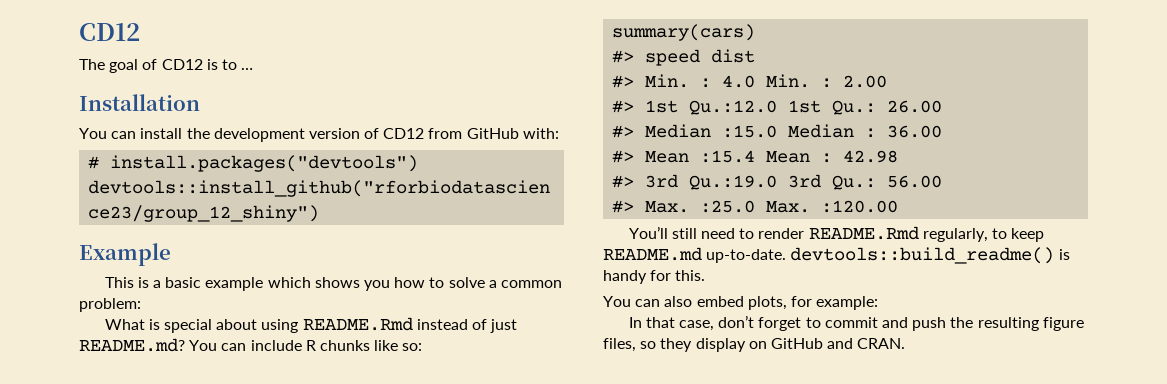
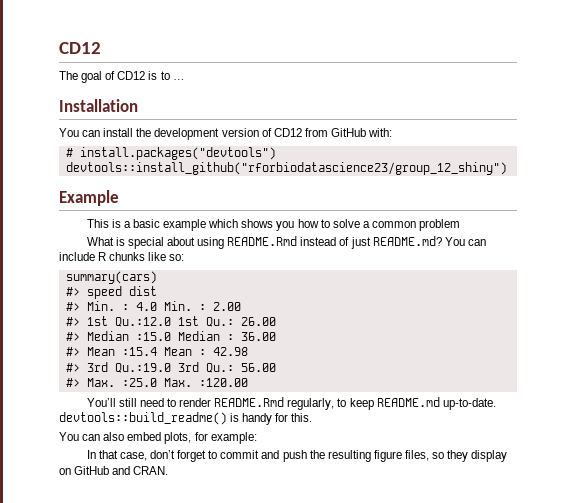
- This is a basic example which shows you how to solve a common problem:
+ This is a basic example which shows you how to solve a common problem

